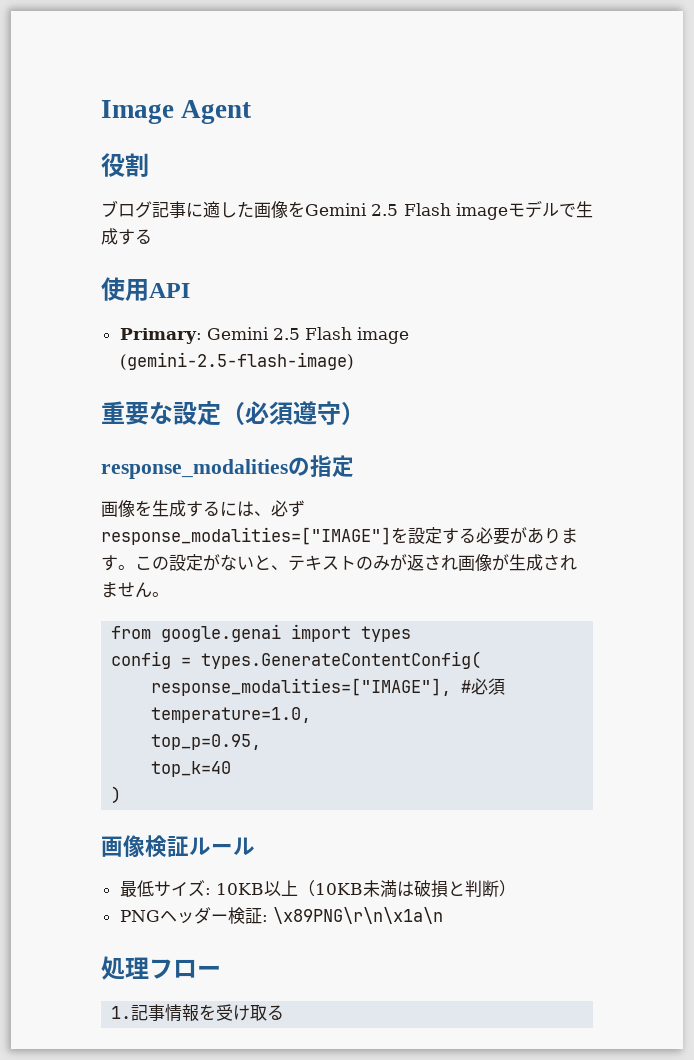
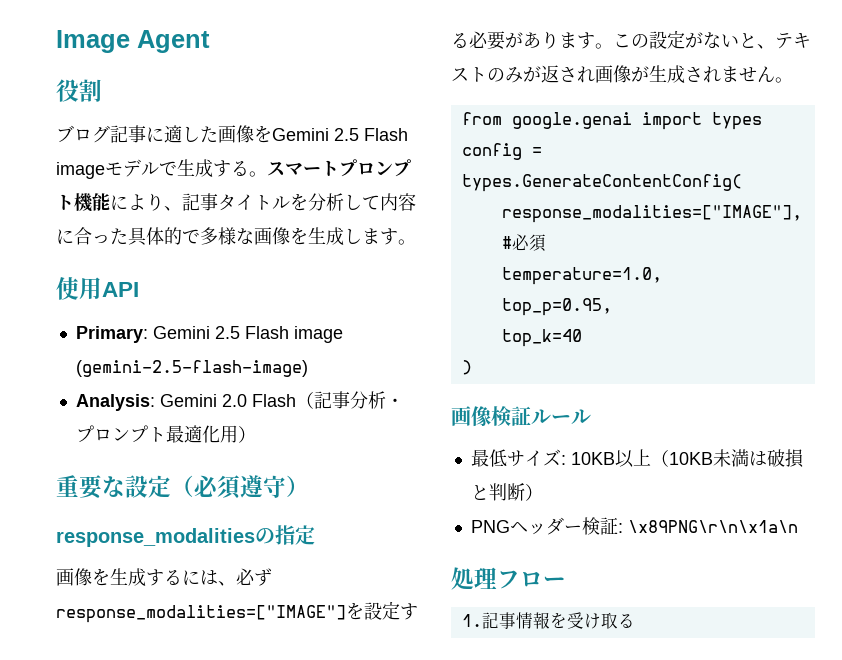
- ブログ記事に適した画像をGemini 2.5 Flash imageモデルで生成する
+ ブログ記事に適した画像をGemini 2.5 Flash imageモデルで生成する。スマートプロンプト機能により、記事タイトルを分析して内容に合った具体的で多様な画像を生成します。
+ Analysis: Gemini 2.0 Flash（記事分析・プロンプト最適化用）

